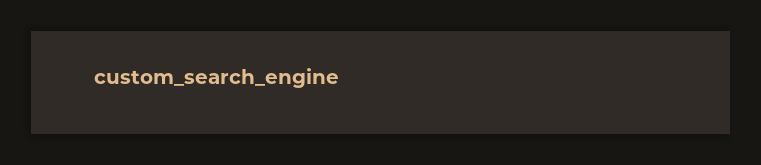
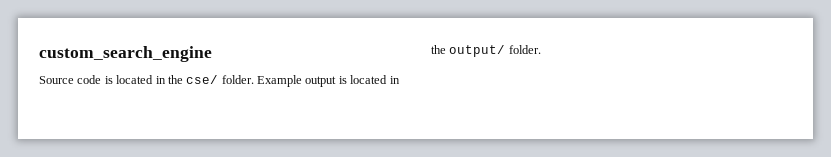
+ Source code is located in the cse/ folder. Example output is located in the output/ folder.

